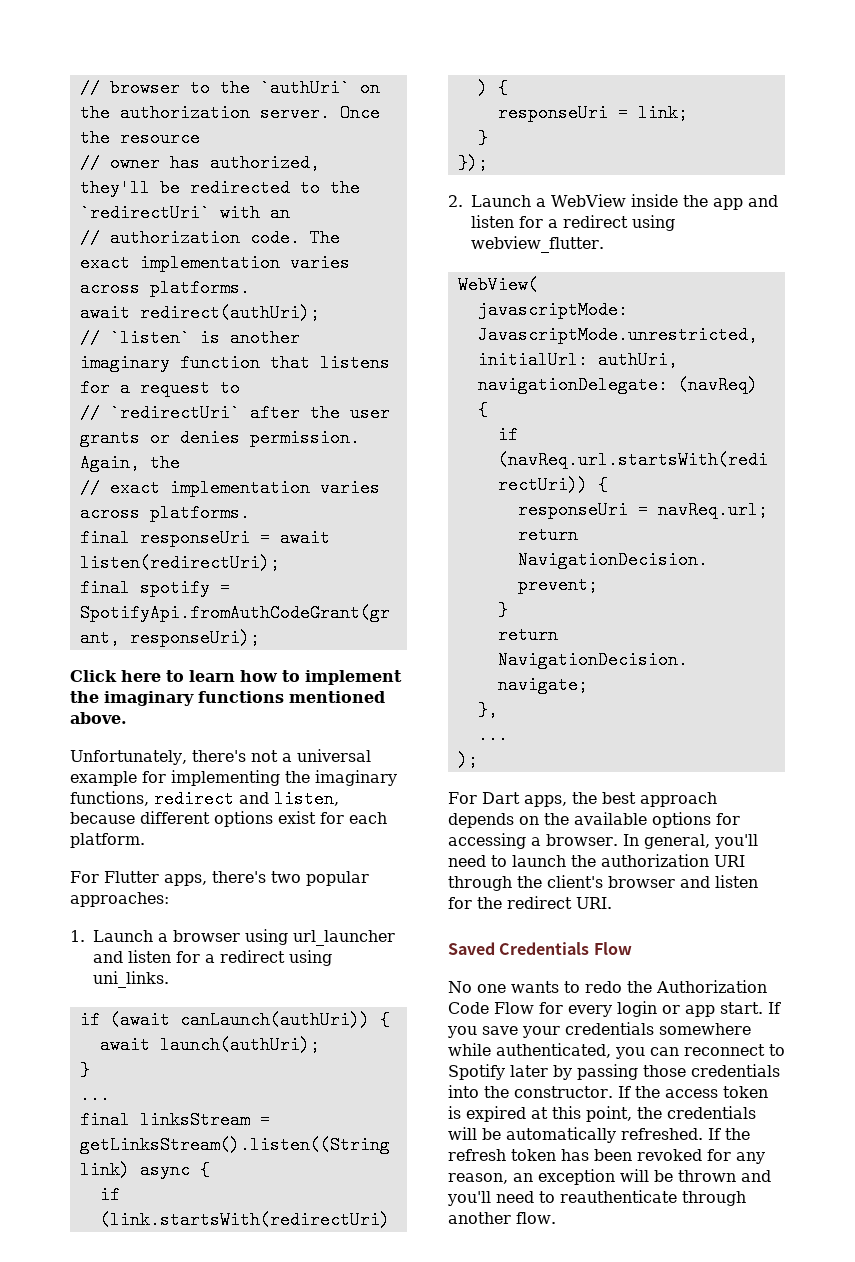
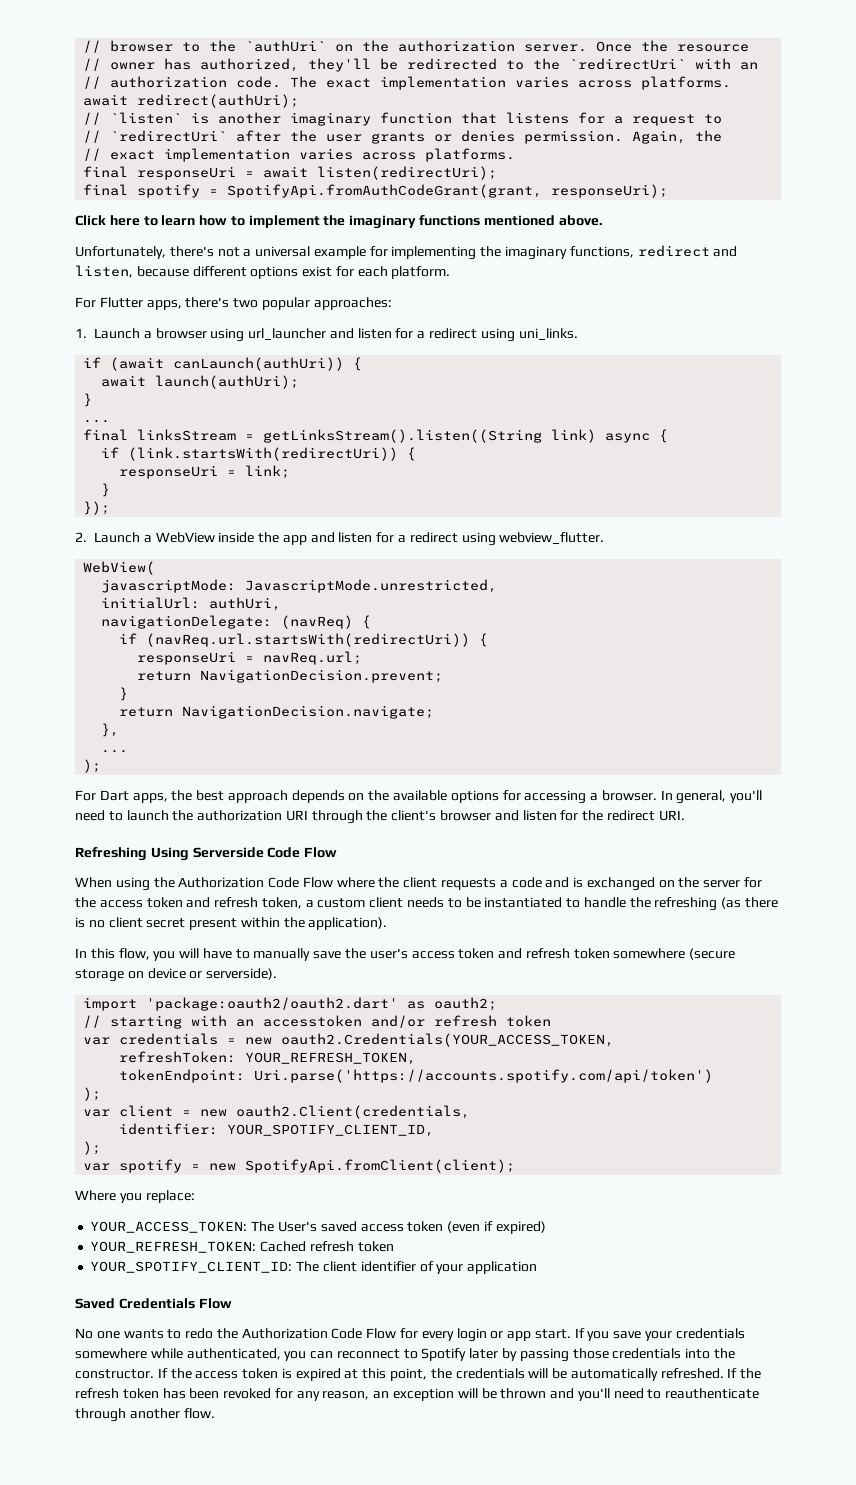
+ Refreshing Using Serverside Code Flow
+ When using the Authorization Code Flow where the client requests a code and is exchanged on the server for the access token and refresh token, a custom client needs to be instantiated to handle the refreshing (as there is no client secret present within the application).
+ In this flow, you will have to manually save the user's access token and refresh token somewhere (secure storage on device or serverside).
+ import 'package:oauth2/oauth2.dart' as oauth2;
+ // starting with an accesstoken and/or refresh token
+ var credentials = new oauth2.Credentials(YOUR_ACCESS_TOKEN,
+ refreshToken: YOUR_REFRESH_TOKEN,
+ tokenEndpoint: Uri.parse('https://accounts.spotify.com/api/token')
+ );
+ var client = new oauth2.Client(credentials,
+ identifier: YOUR_SPOTIFY_CLIENT_ID,
+ );
+ var spotify = new SpotifyApi.fromClient(client);
+ Where you replace:
+ YOUR_ACCESS_TOKEN: The User's saved access token (even if expired)
+ YOUR_REFRESH_TOKEN: Cached refresh token
+ YOUR_SPOTIFY_CLIENT_ID: The client identifier of your application

